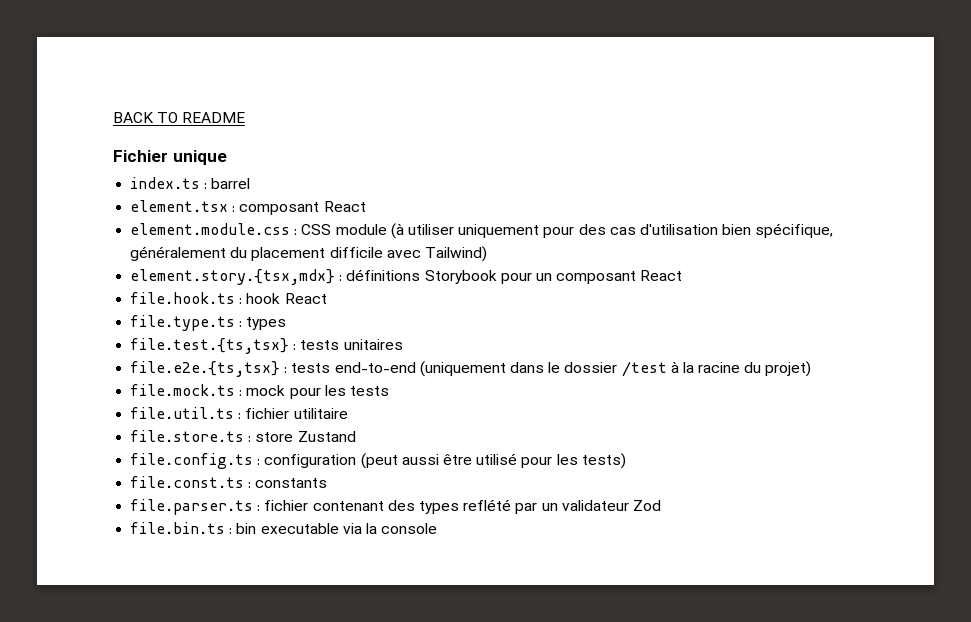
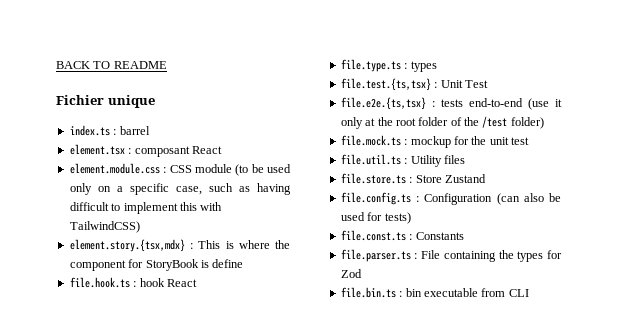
- element.module.css : CSS module (à utiliser uniquement pour des cas d'utilisation bien spécifique, généralement du placement difficile avec Tailwind)
- element.story.{tsx,mdx} : définitions Storybook pour un composant React
+ element.module.css : CSS module (to be used only on a specific case, such as having difficult to implement this with TailwindCSS)
+ element.story.{tsx,mdx} : This is where the component for StoryBook is define
- file.test.{ts,tsx} : tests unitaires
+ file.test.{ts,tsx} : Unit Test
- file.e2e.{ts,tsx} : tests end-to-end (uniquement dans le dossier /test à la racine du projet)
- file.mock.ts : mock pour les tests
+ file.e2e.{ts,tsx} : tests end-to-end (use it only at the root folder of the /test folder)
+ file.mock.ts : mockup for the unit test
- file.util.ts : fichier utilitaire
+ file.util.ts : Utility files
- file.store.ts : store Zustand
+ file.store.ts : Store Zustand
- file.config.ts : configuration (peut aussi être utilisé pour les tests)
+ file.config.ts : Configuration (can also be used for tests)
- file.const.ts : constants
+ file.const.ts : Constants
- file.parser.ts : fichier contenant des types reflété par un validateur Zod
+ file.parser.ts : File containing the types for Zod
- file.bin.ts : bin executable via la console
+ file.bin.ts : bin executable from CLI

